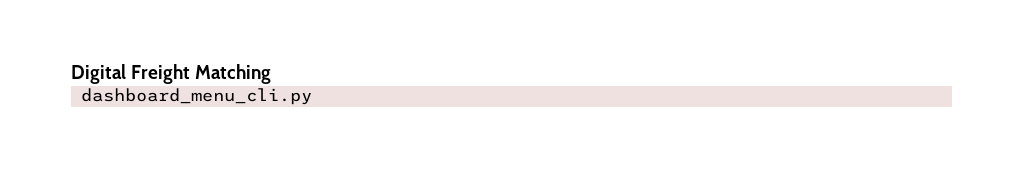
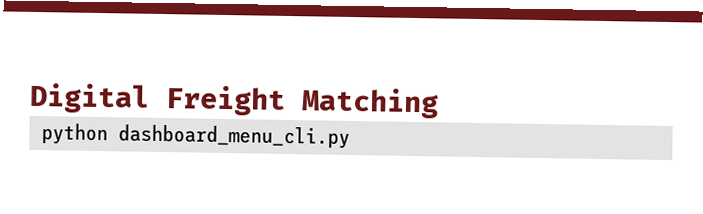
- dashboard_menu_cli.py
+ python dashboard_menu_cli.py

